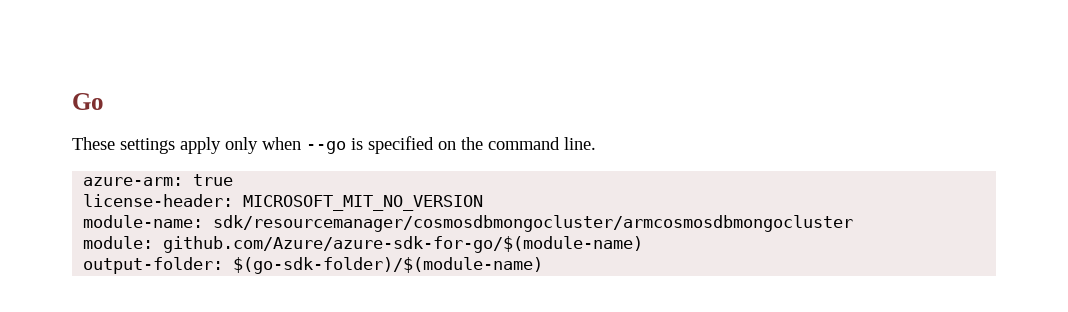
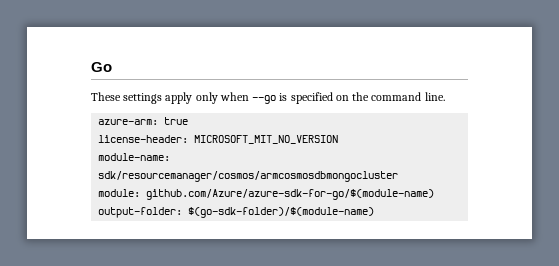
- module-name: sdk/resourcemanager/cosmosdbmongocluster/armcosmosdbmongocluster
+ module-name: sdk/resourcemanager/cosmos/armcosmosdbmongocluster

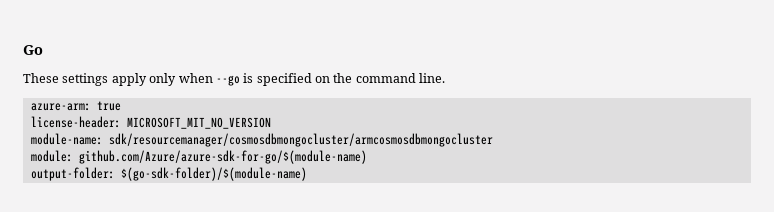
- module-name: sdk/resourcemanager/cosmos/armcosmosdbmongocluster
+ module-name: sdk/resourcemanager/cosmosdbmongocluster/armcosmosdbmongocluster

